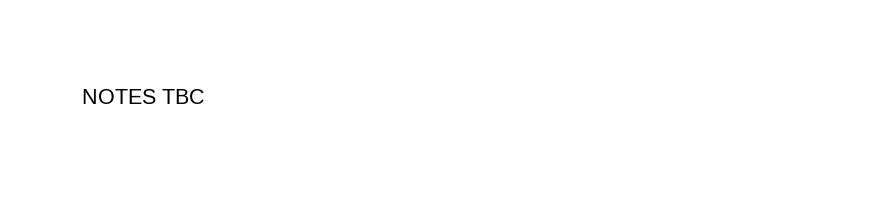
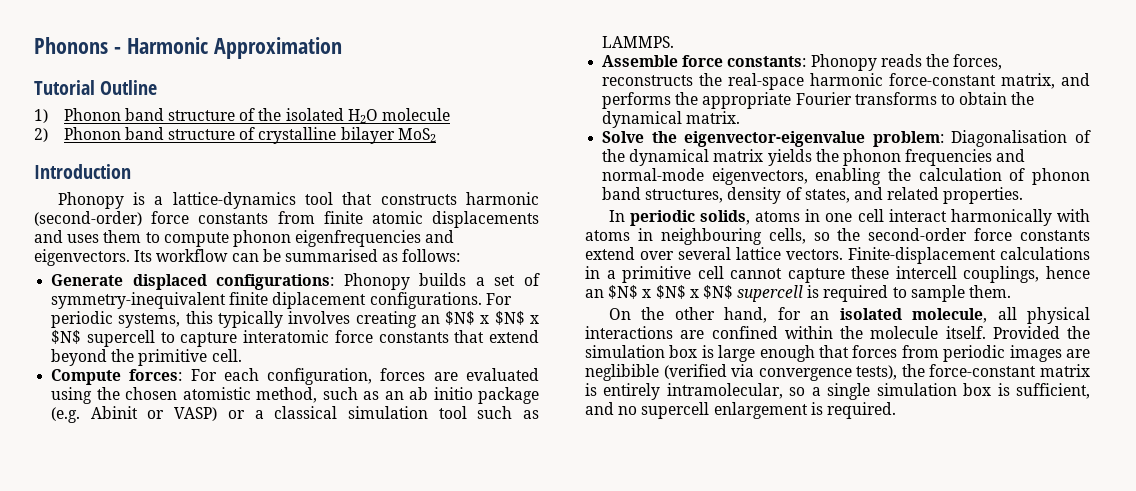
- NOTES TBC
+ Phonons - Harmonic Approximation
+ Tutorial Outline
+ 1) Phonon band structure of the isolated H2O molecule
+ 2) Phonon band structure of crystalline bilayer MoS2
+ Introduction
+ Phonopy is a lattice-dynamics tool that constructs harmonic (second-order) force constants from finite atomic displacements and uses them to compute phonon eigenfrequencies and eigenvectors. Its workflow can be summarised as follows:
+ Generate displaced configurations: Phonopy builds a set of symmetry-inequivalent finite diplacement configurations. For periodic systems, this typically involves creating an $N$ x $N$ x $N$ supercell to capture interatomic force constants that extend beyond the primitive cell.
+ Compute forces: For each configuration, forces are evaluated using the chosen atomistic method, such as an ab initio package (e.g. Abinit or VASP) or a classical simulation tool such as LAMMPS.
+ Assemble force constants: Phonopy reads the forces, reconstructs the real-space harmonic force-constant matrix, and performs the appropriate Fourier transforms to obtain the dynamical matrix.
+ Solve the eigenvector-eigenvalue problem: Diagonalisation of the dynamical matrix yields the phonon frequencies and normal-mode eigenvectors, enabling the calculation of phonon band structures, density of states, and related properties.
+ In periodic solids, atoms in one cell interact harmonically with atoms in neighbouring cells, so the second-order force constants extend over several lattice vectors. Finite-displacement calculations in a primitive cell cannot capture these intercell couplings, hence an $N$ x $N$ x $N$ supercell is required to sample them.
+ On the other hand, for an isolated molecule, all physical interactions are confined within the molecule itself. Provided the simulation box is large enough that forces from periodic images are neglibible (verified via convergence tests), the force-constant matrix is entirely intramolecular, so a single simulation box is sufficient, and no supercell enlargement is required.

